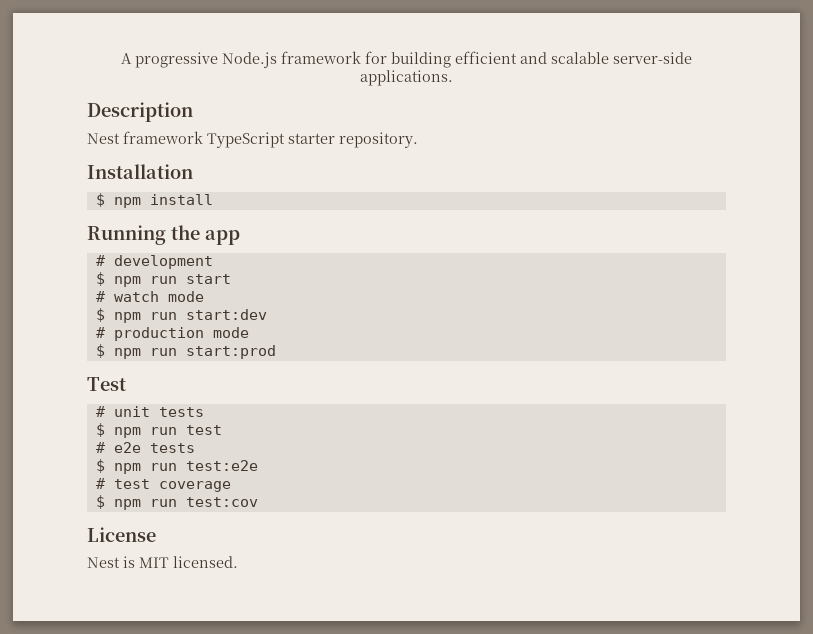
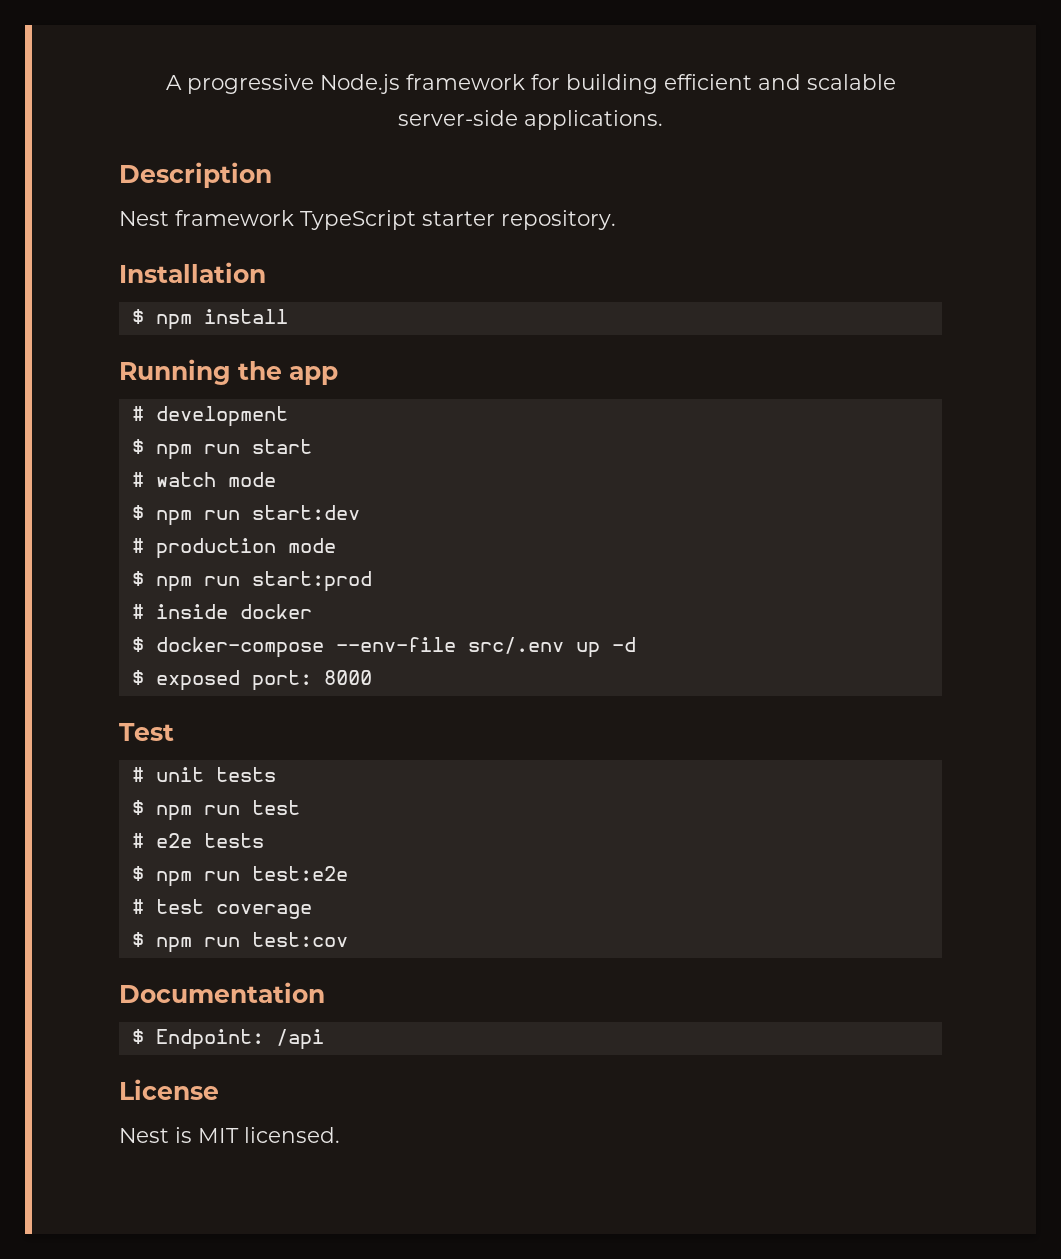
+ # inside docker
+ $ docker-compose --env-file src/.env up -d
+ $ exposed port: 8000
+ Documentation
+ $ Endpoint: /api

